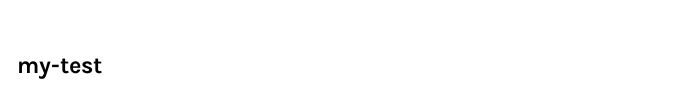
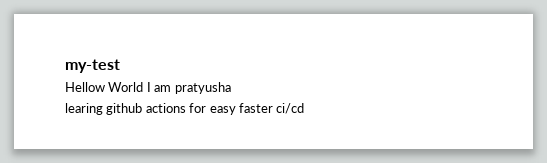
+ Hellow World I am pratyusha
+ learing github actions for easy faster ci/cd

